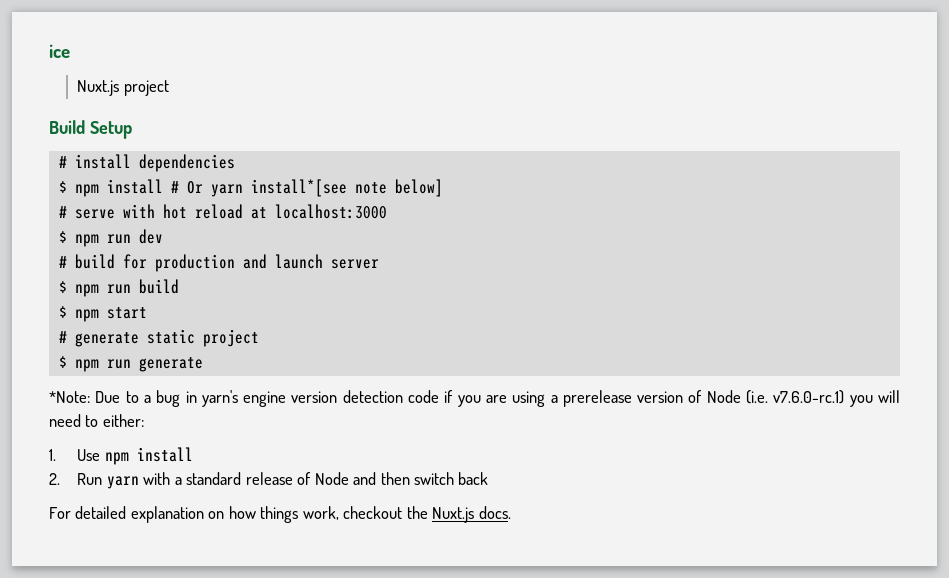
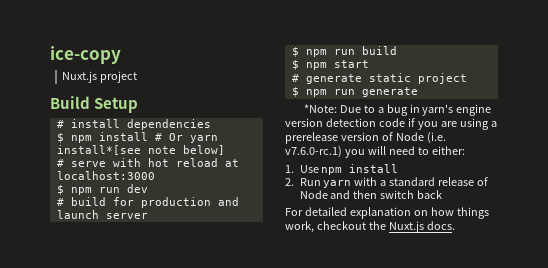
- ice
+ ice-copy

